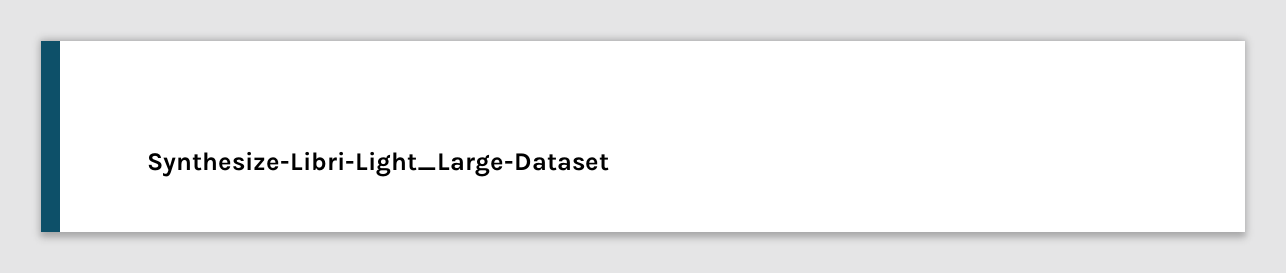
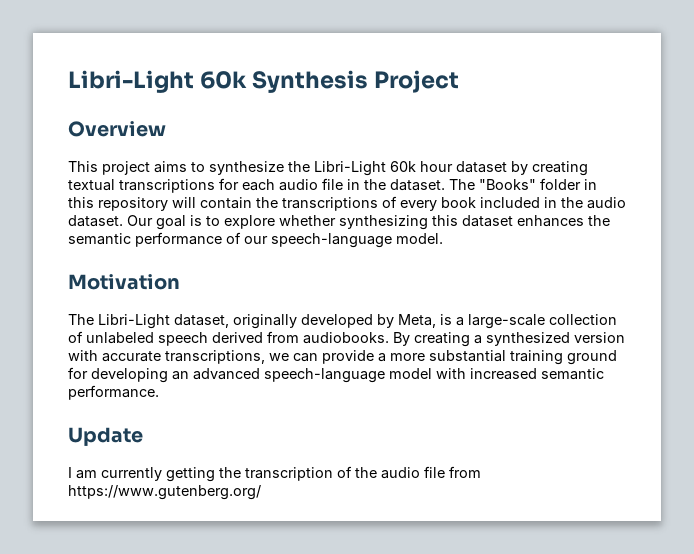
- Synthesize-Libri-Light_Large-Dataset
+ Libri-Light 60k Synthesis Project
+ Overview
+ This project aims to synthesize the Libri-Light 60k hour dataset by creating textual transcriptions for each audio file in the dataset. The "Books" folder in this repository will contain the transcriptions of every book included in the audio dataset. Our goal is to explore whether synthesizing this dataset enhances the semantic performance of our speech-language model.
+ Motivation
+ The Libri-Light dataset, originally developed by Meta, is a large-scale collection of unlabeled speech derived from audiobooks. By creating a synthesized version with accurate transcriptions, we can provide a more substantial training ground for developing an advanced speech-language model with increased semantic performance.
+ Update
+ I am currently getting the transcription of the audio file from https://www.gutenberg.org/

